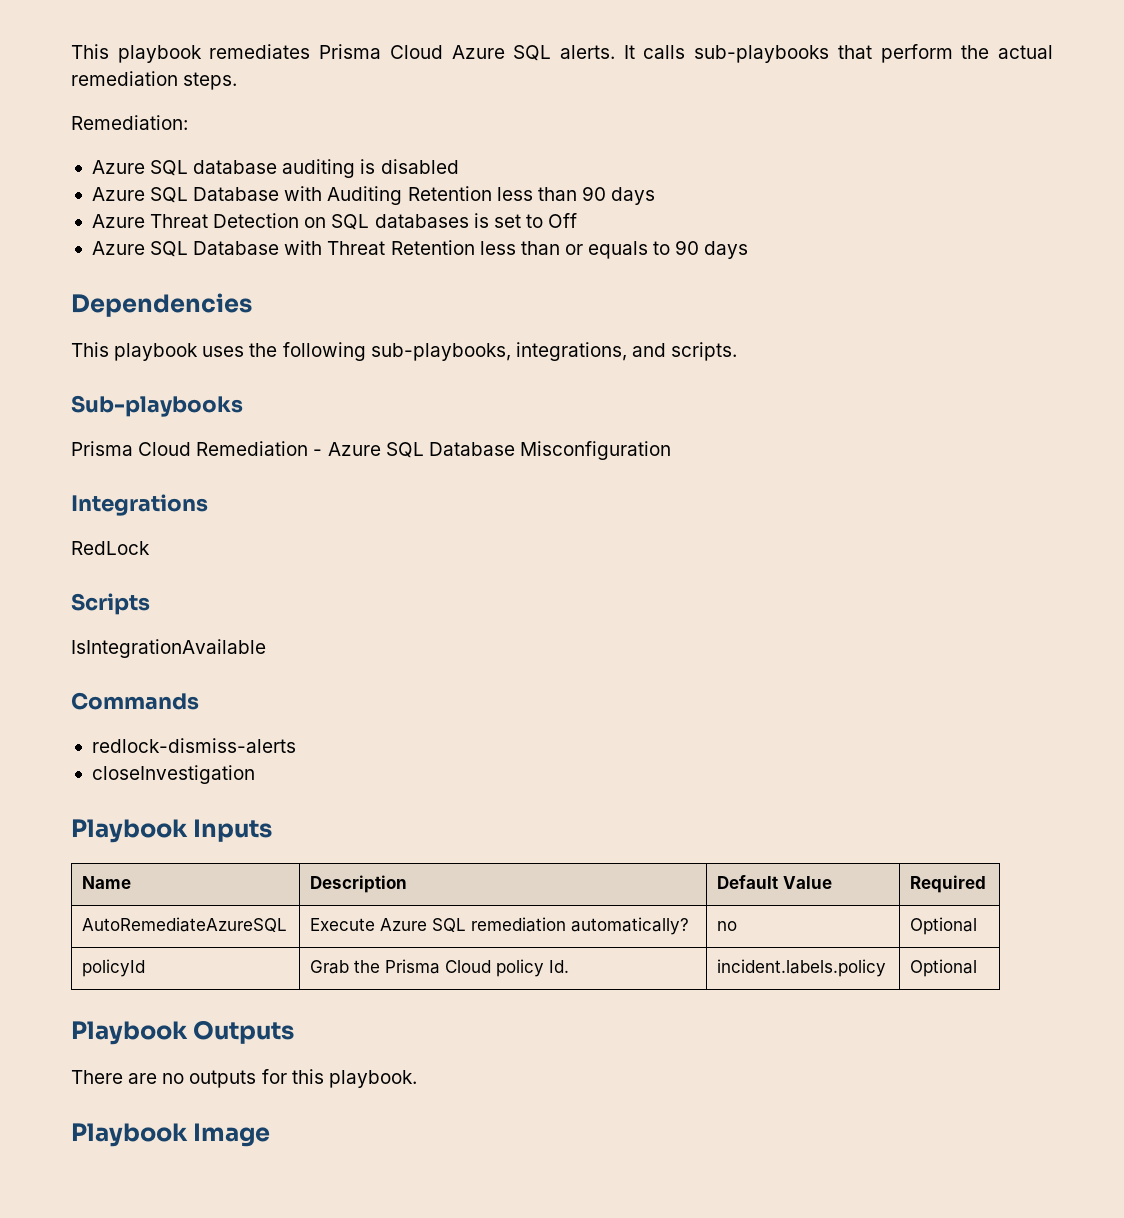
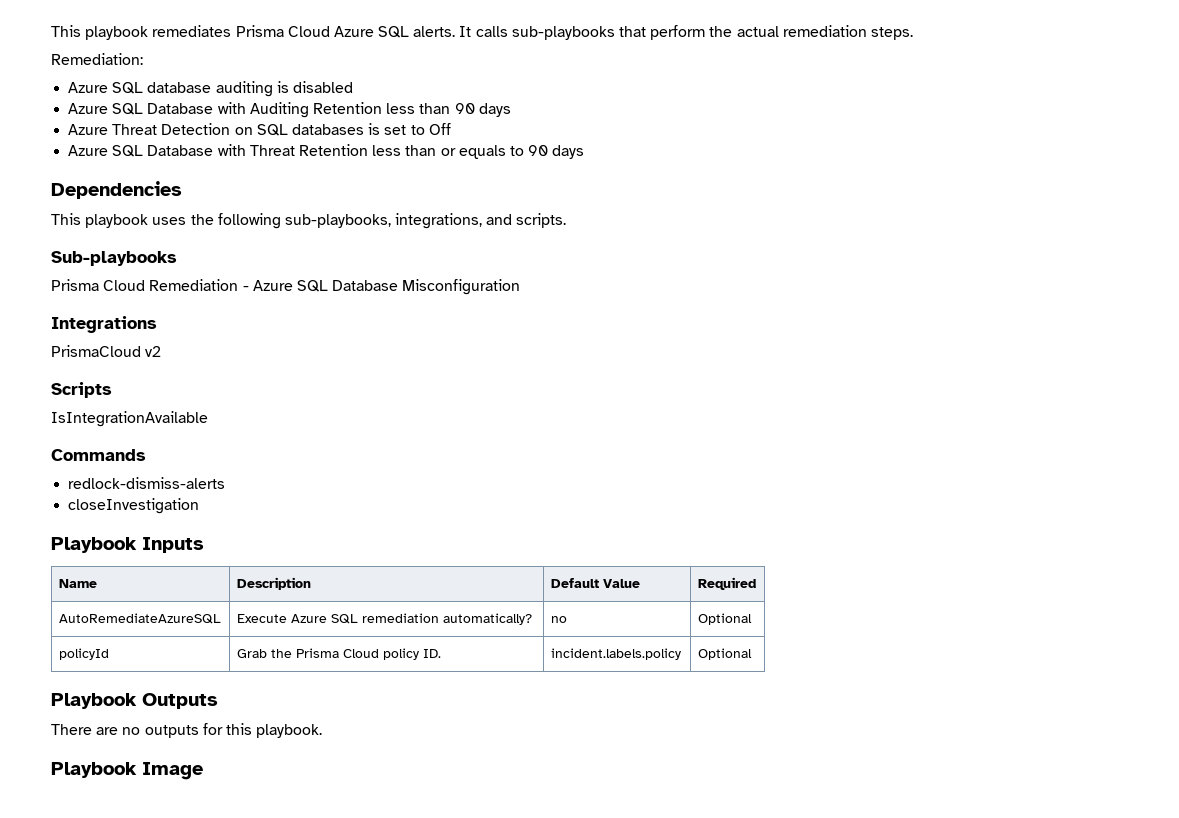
- RedLock
+ PrismaCloud v2
- policyId | Grab the Prisma Cloud policy Id. | incident.labels.policy | Optional
+ policyId | Grab the Prisma Cloud policy ID. | incident.labels.policy | Optional

